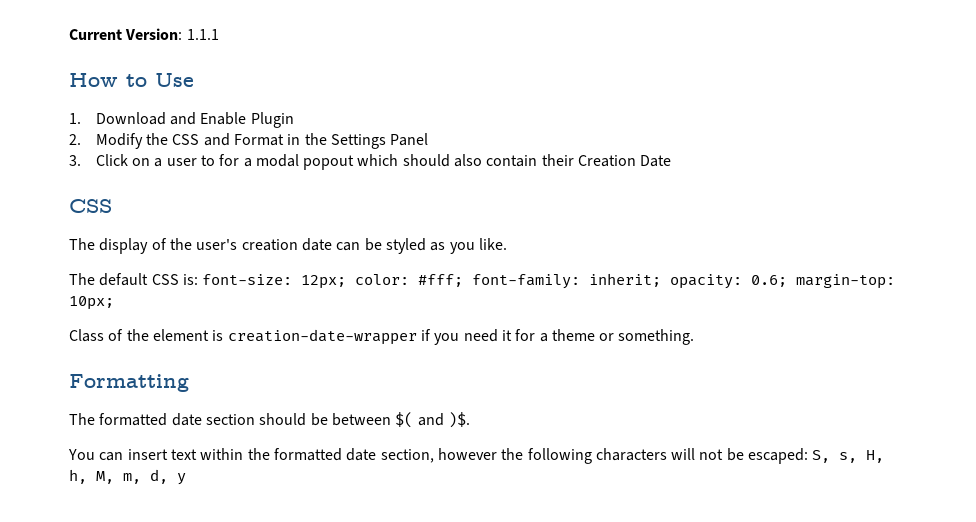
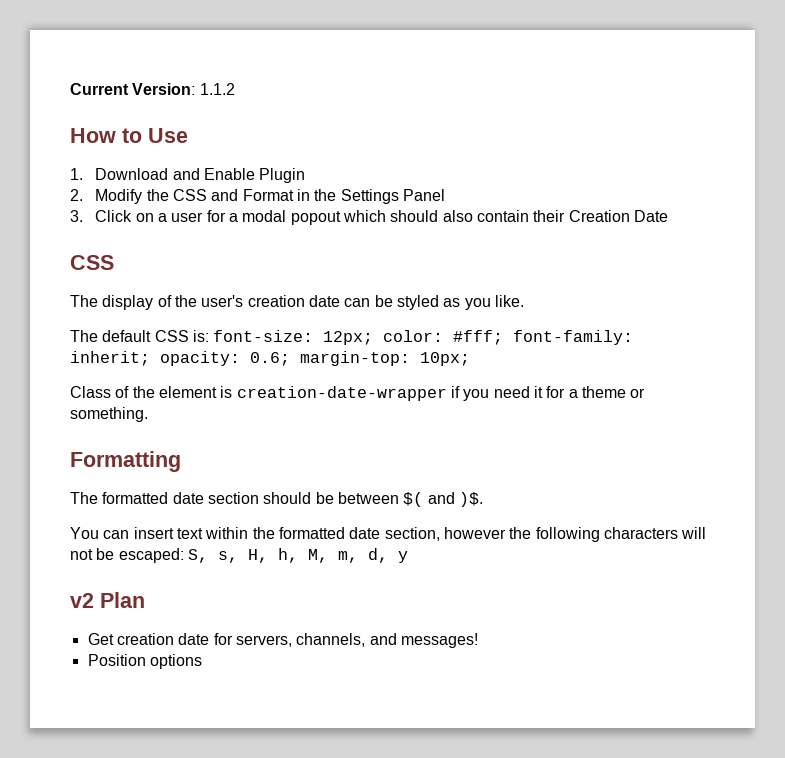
- Current Version: 1.1.1
+ Current Version: 1.1.2
- 3. Click on a user to for a modal popout which should also contain their Creation Date
+ 3. Click on a user for a modal popout which should also contain their Creation Date
+ v2 Plan
+ Get creation date for servers, channels, and messages!
+ Position options

